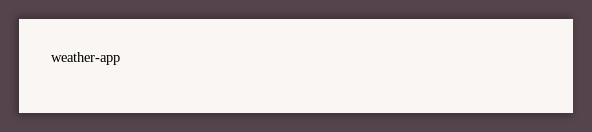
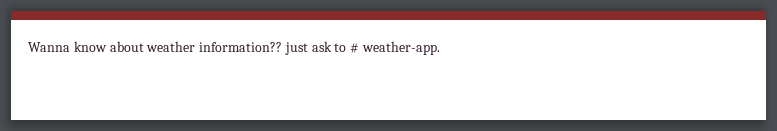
- weather-app
+ Wanna know about weather information?? just ask to # weather-app.

